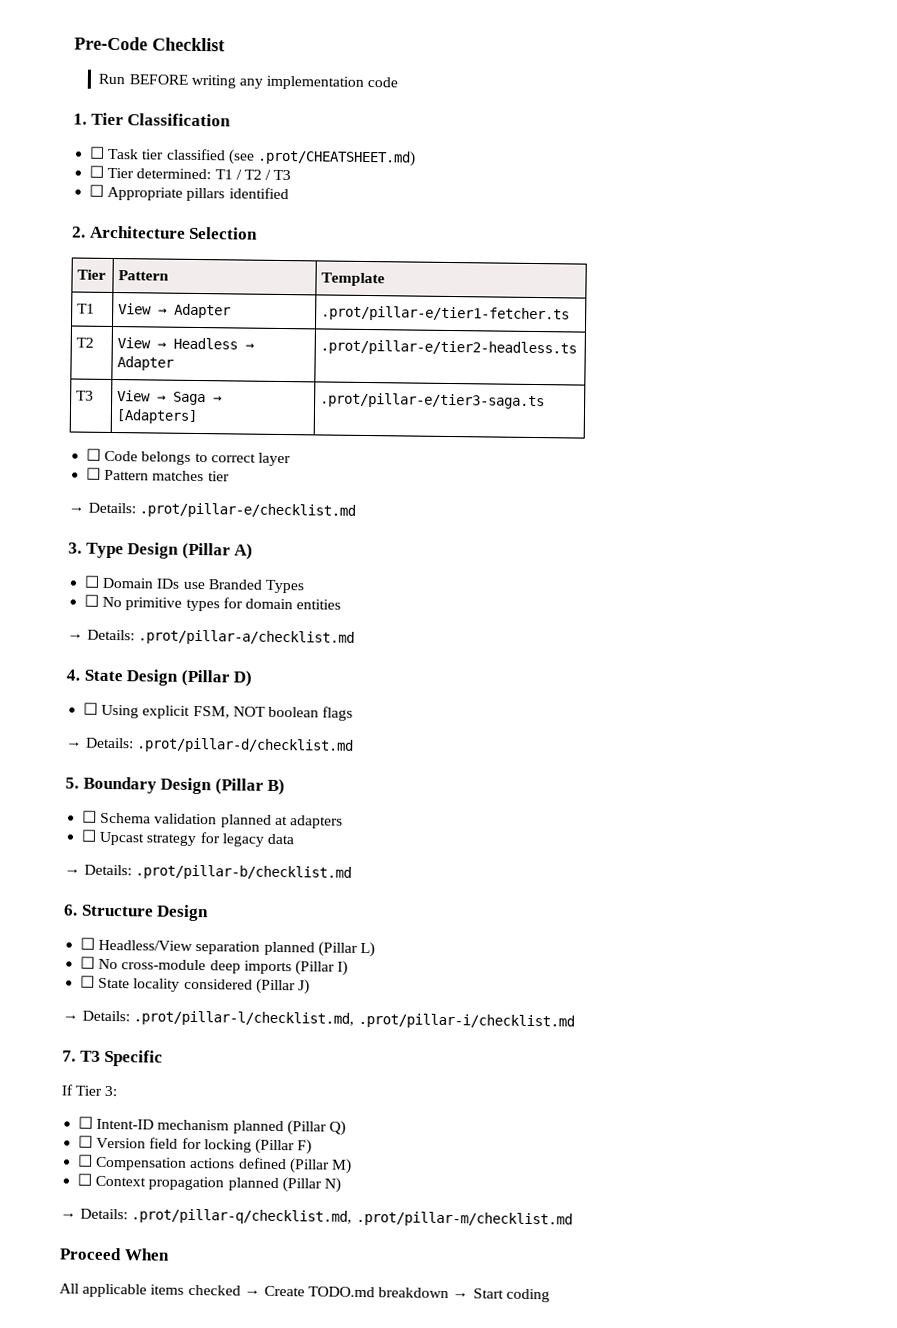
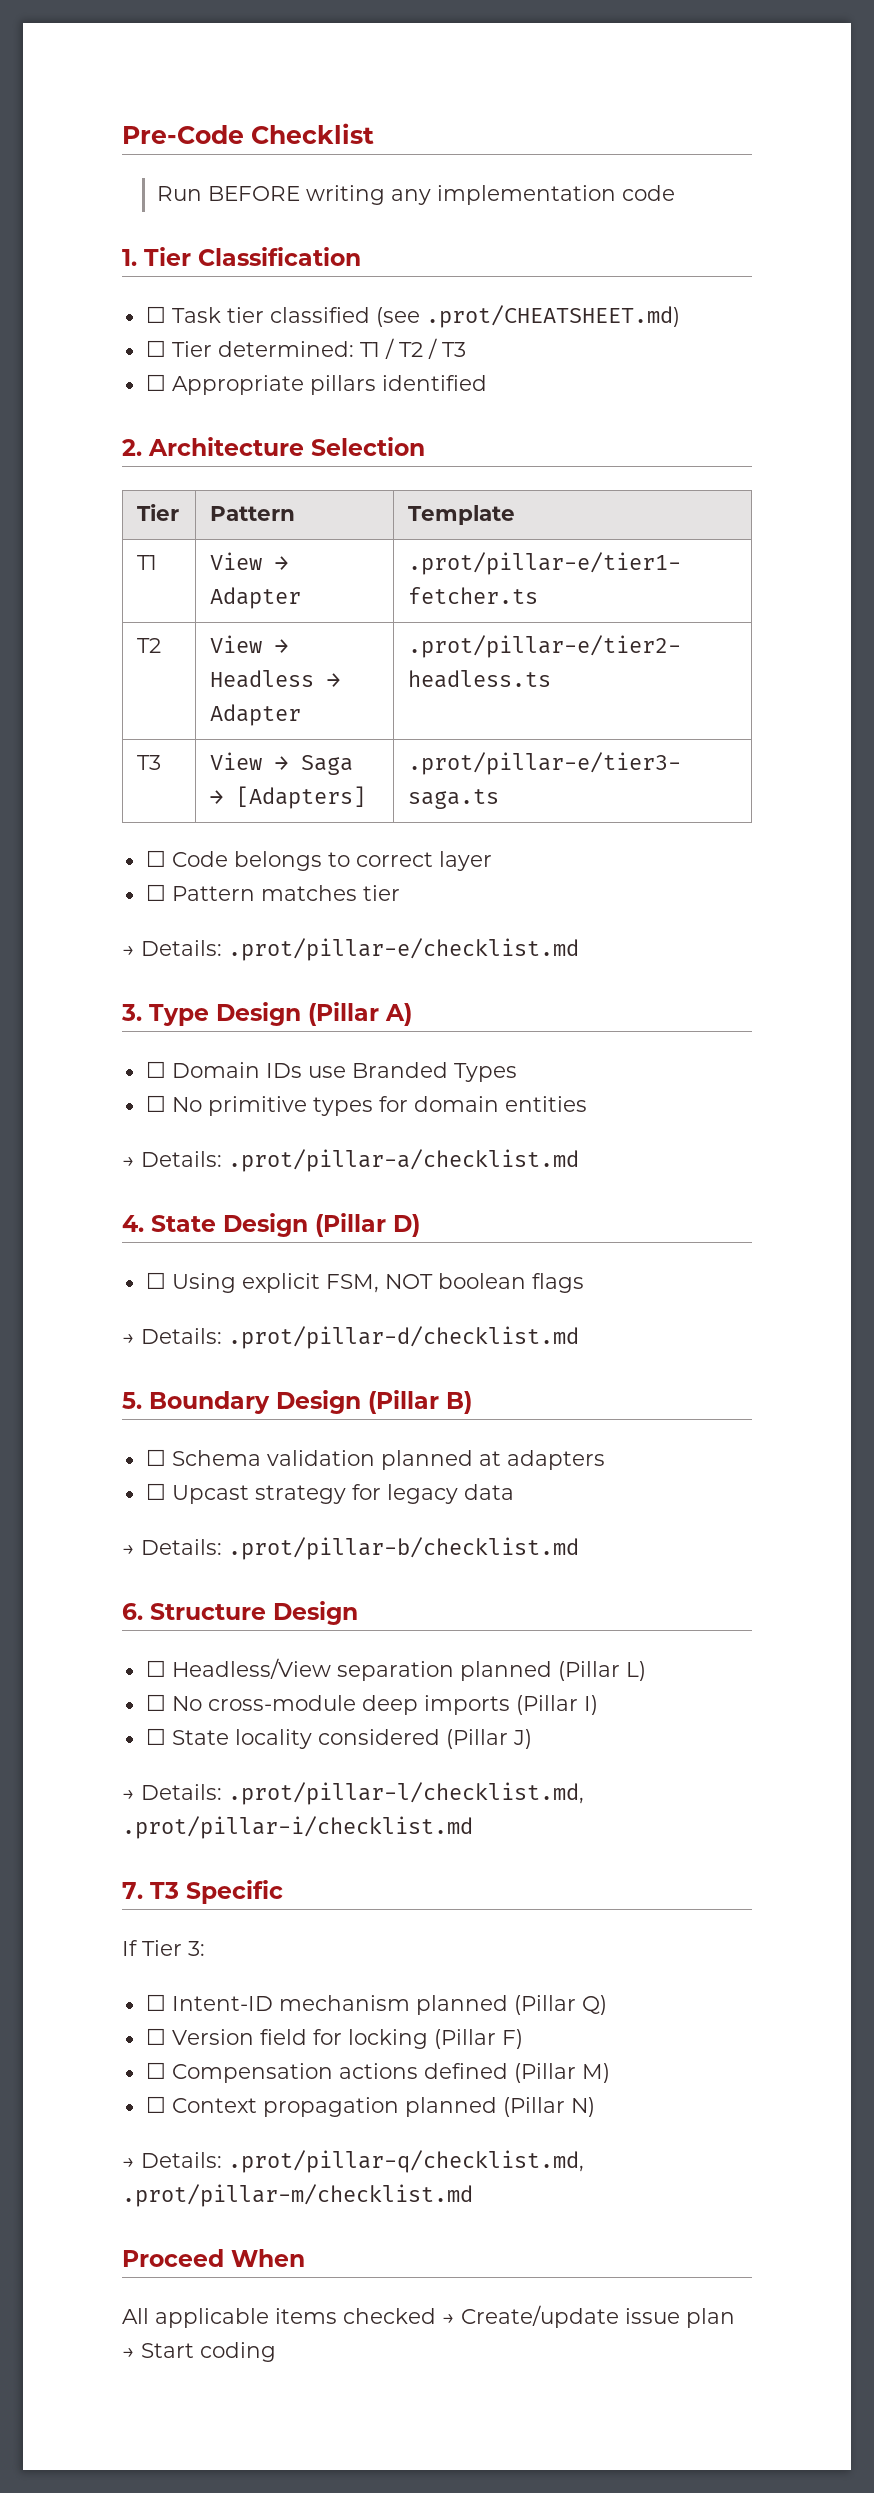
- All applicable items checked → Create TODO.md breakdown → Start coding
+ All applicable items checked → Create/update issue plan → Start coding

